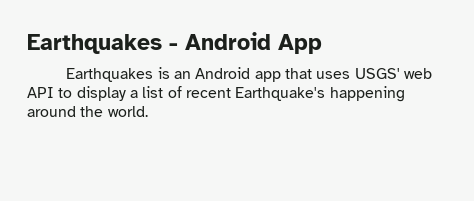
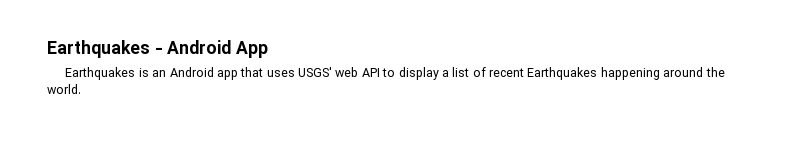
- Earthquakes is an Android app that uses USGS' web API to display a list of recent Earthquake's happening around the world.
+ Earthquakes is an Android app that uses USGS' web API to display a list of recent Earthquakes happening around the world.

